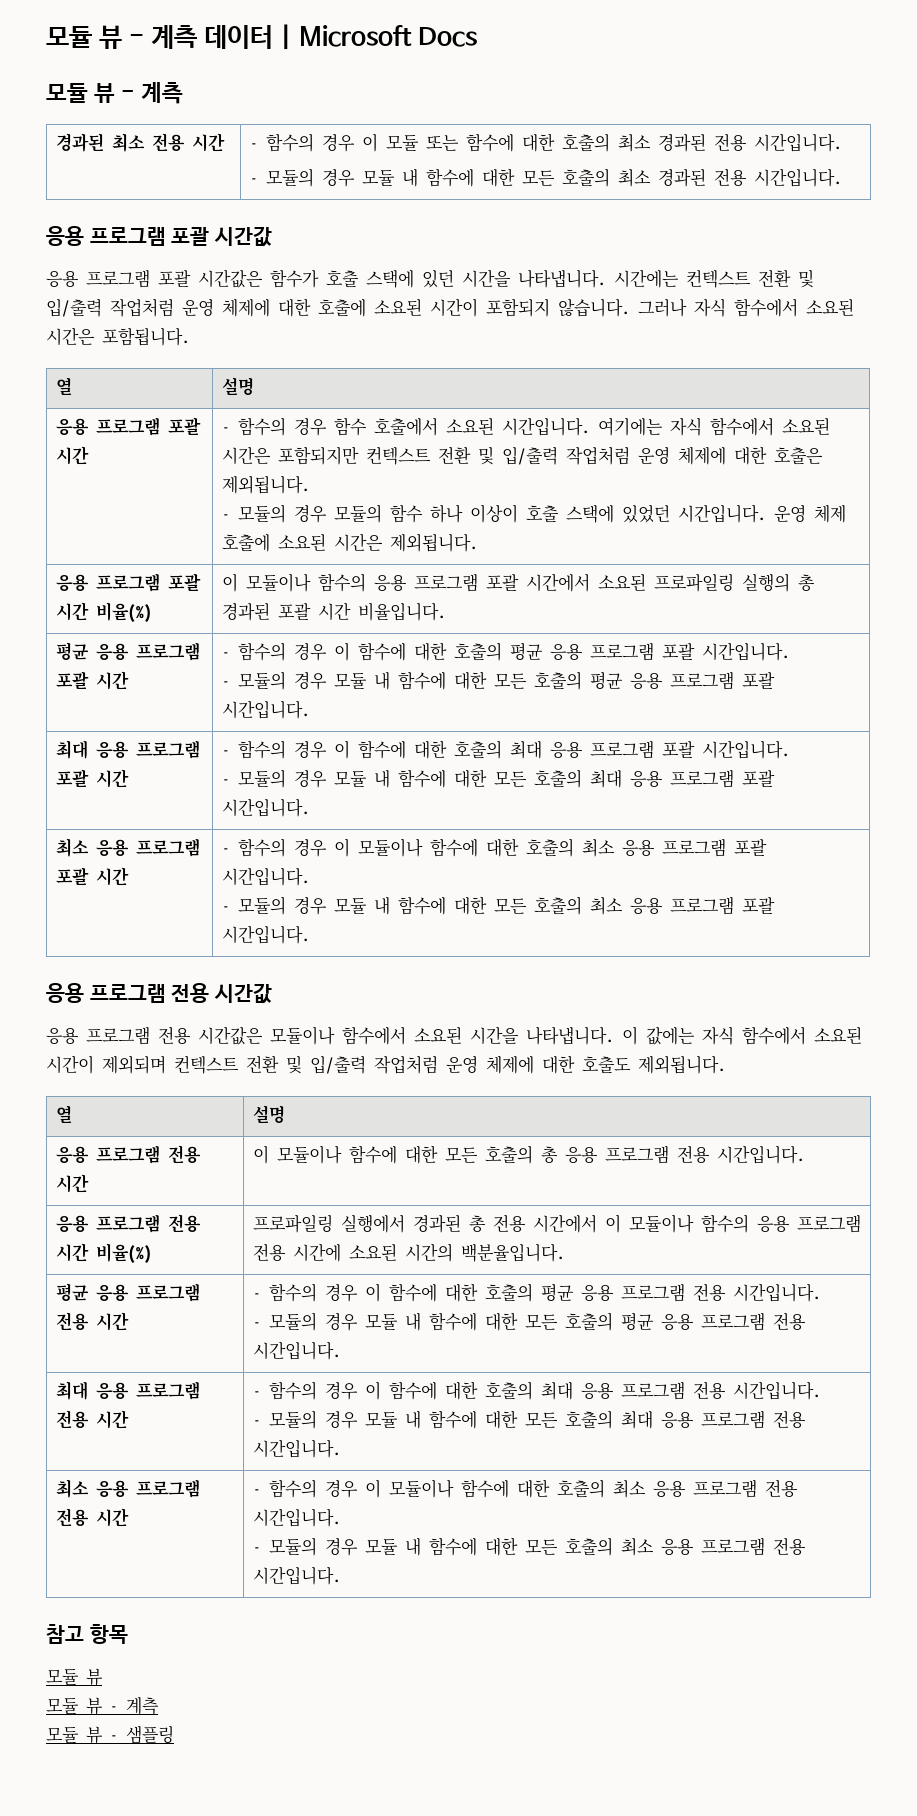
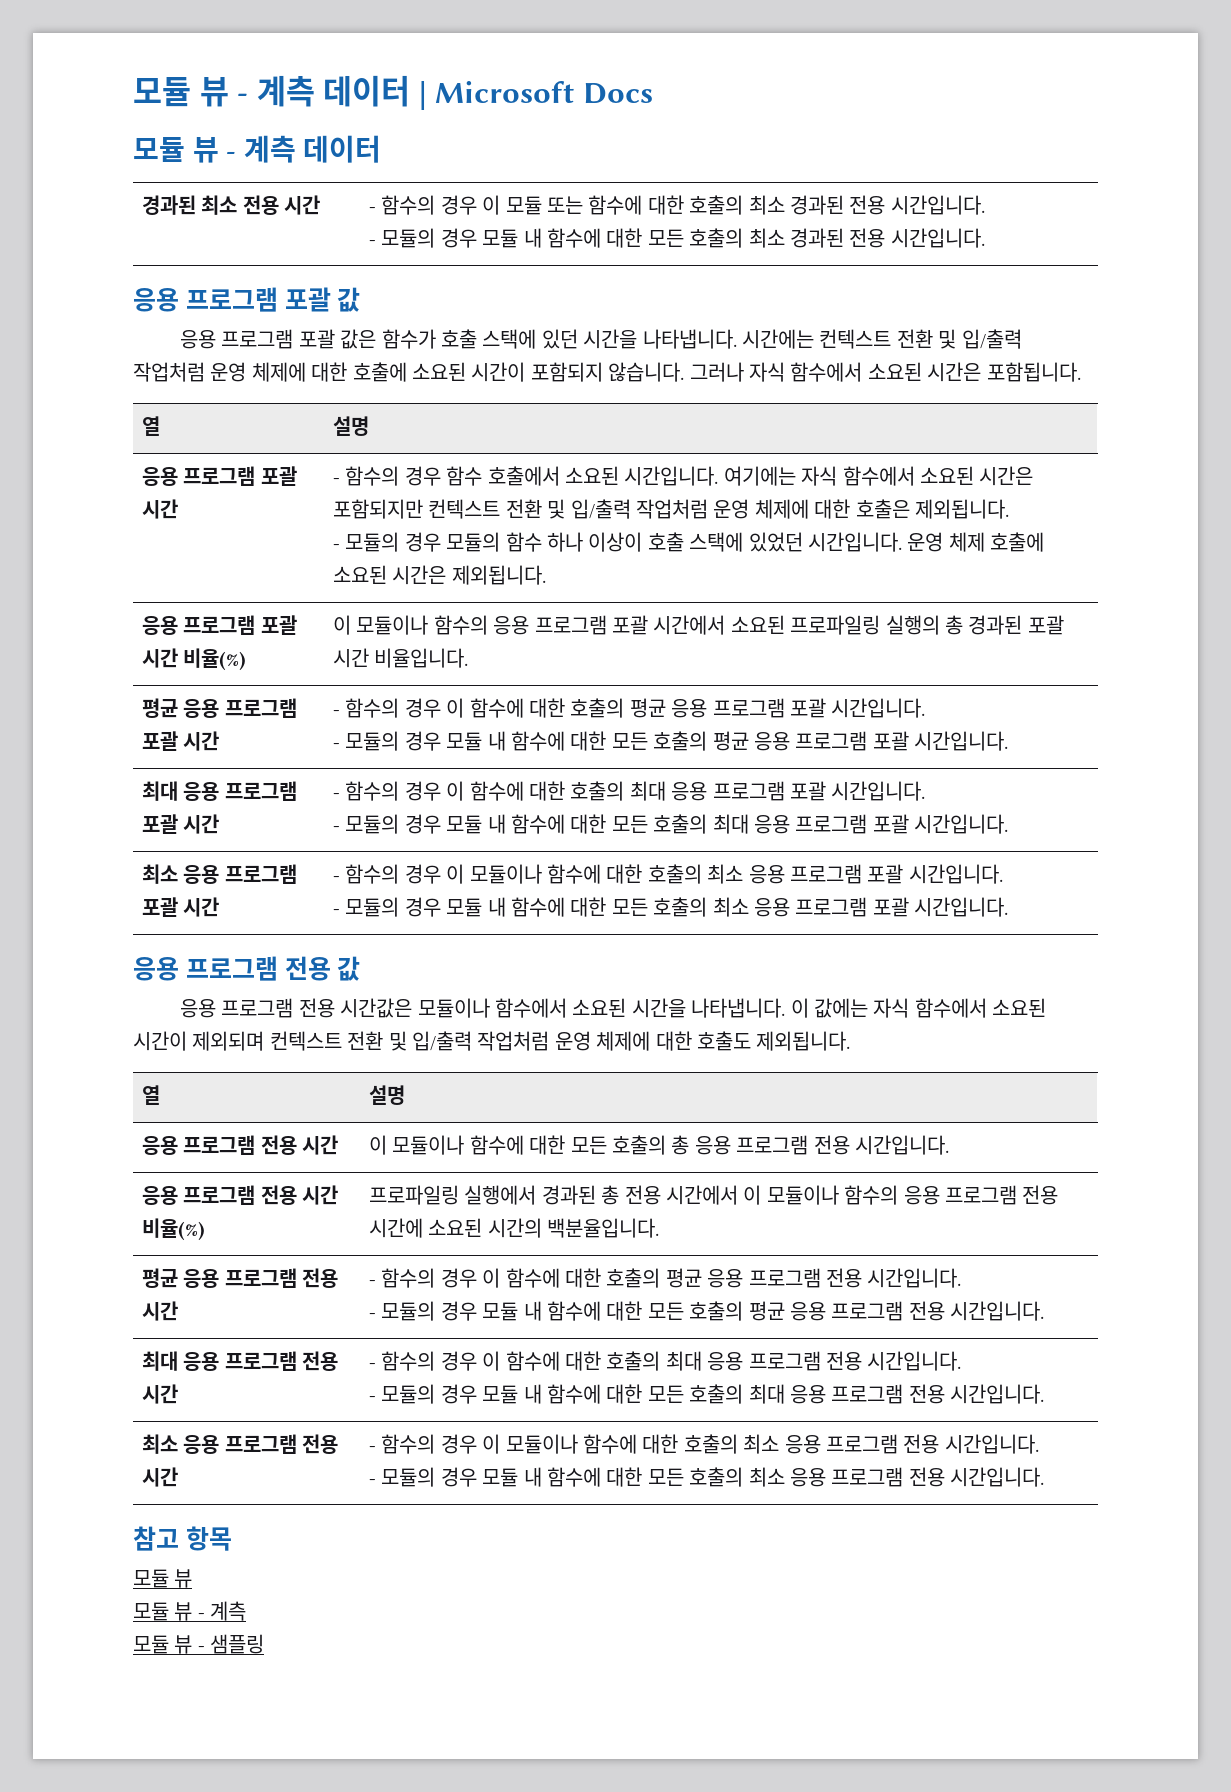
  모듈 뷰 - 계측 데이터 | Microsoft Docs
- 모듈 뷰 - 계측
+ 모듈 뷰 - 계측 데이터
- 응용 프로그램 포괄 시간값
- 응용 프로그램 포괄 시간값은 함수가 호출 스택에 있던 시간을 나타냅니다.
+ 응용 프로그램 포괄 값
+ 응용 프로그램 포괄 값은 함수가 호출 스택에 있던 시간을 나타냅니다.
- 응용 프로그램 전용 시간값
+ 응용 프로그램 전용 값

